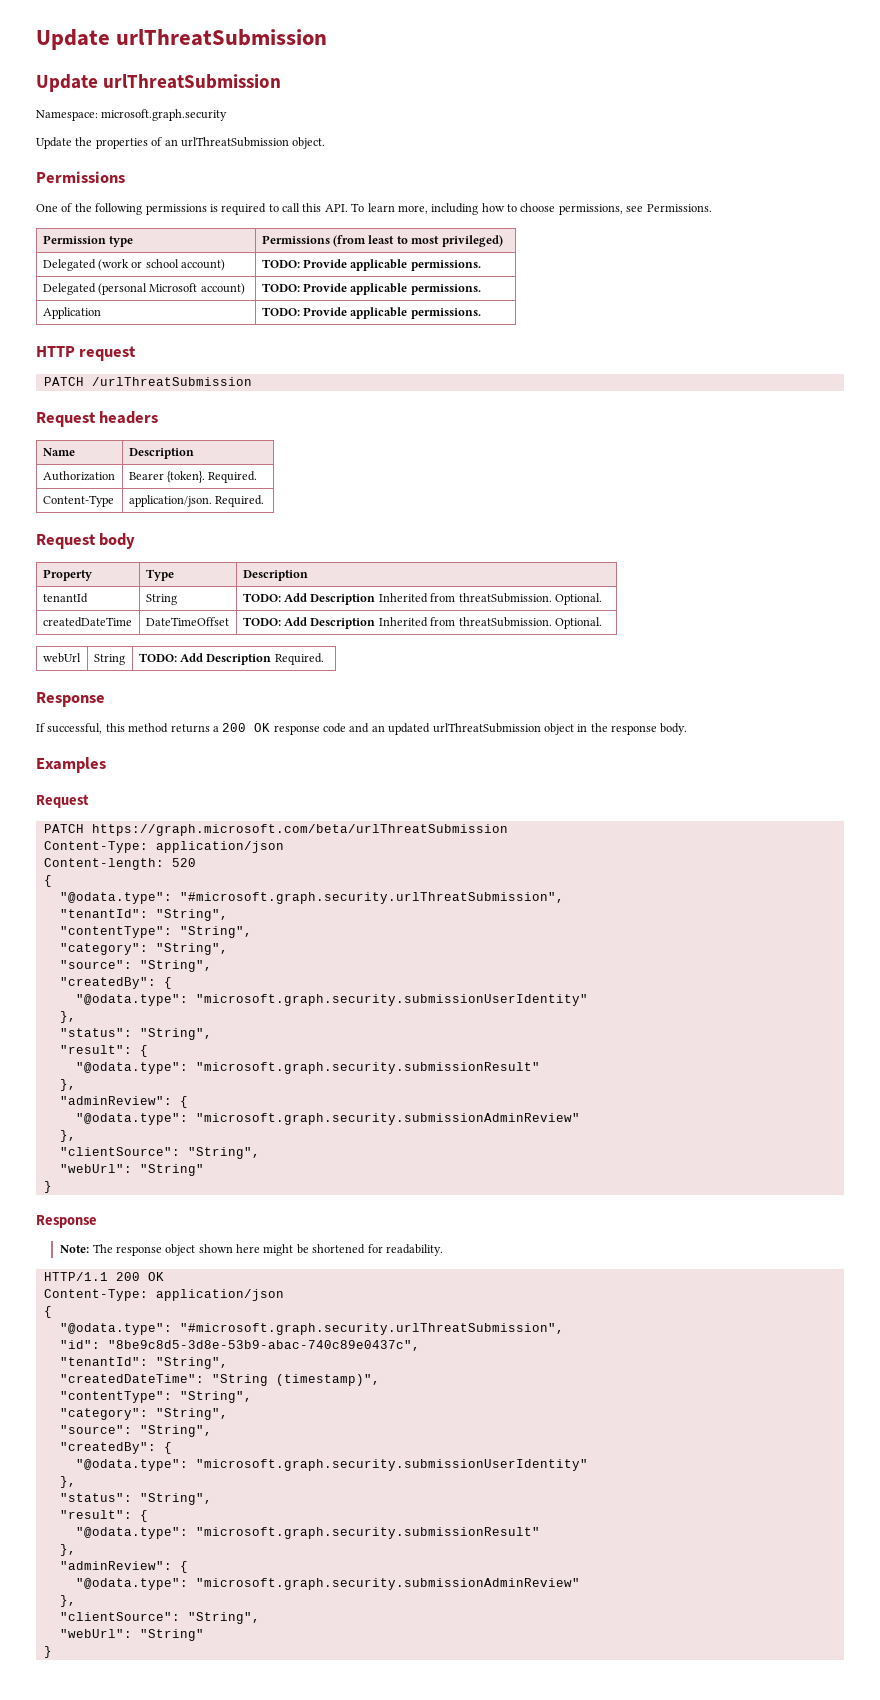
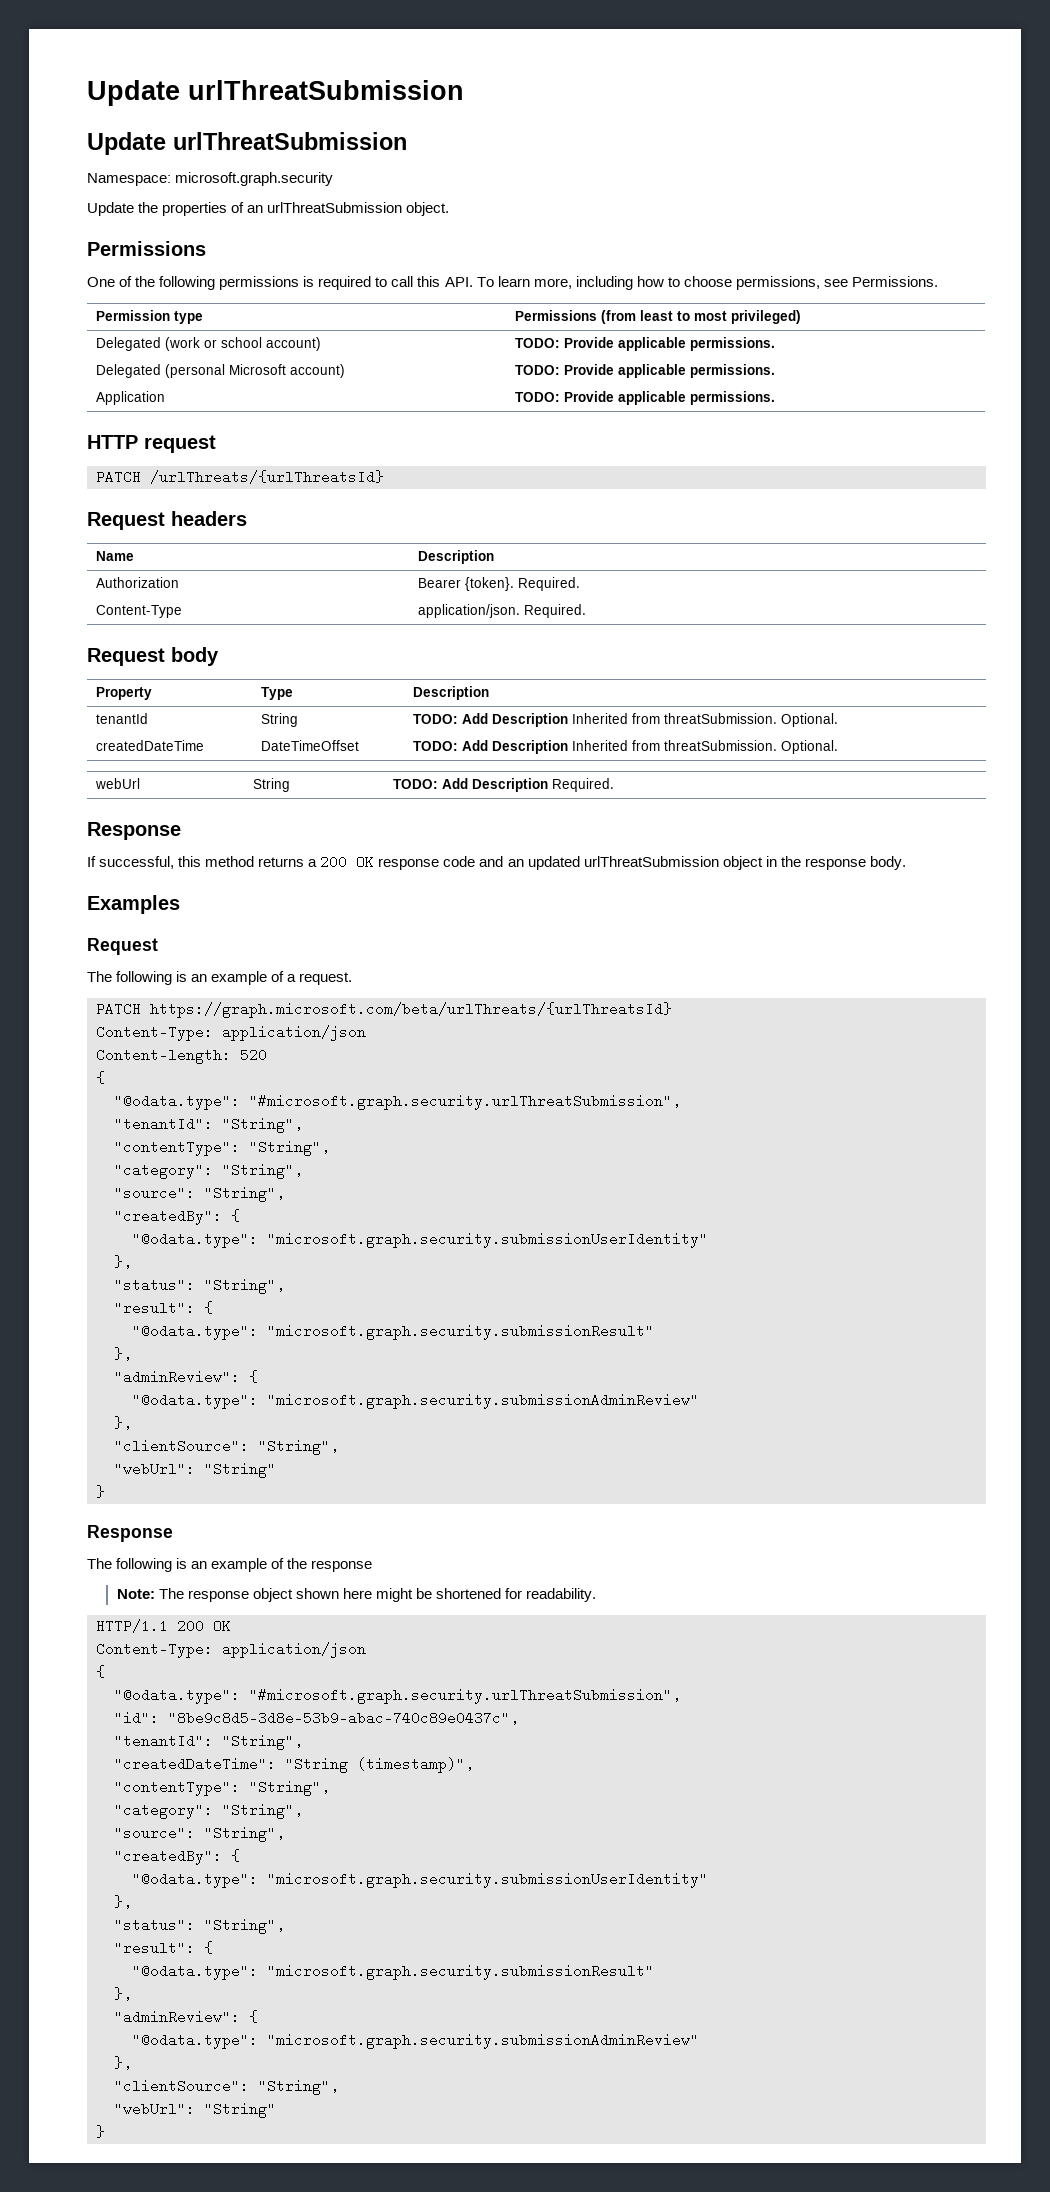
- PATCH /urlThreatSubmission
+ PATCH /urlThreats/{urlThreatsId}
- PATCH https://graph.microsoft.com/beta/urlThreatSubmission
+ The following is an example of a request.
+ PATCH https://graph.microsoft.com/beta/urlThreats/{urlThreatsId}
+ The following is an example of the response

